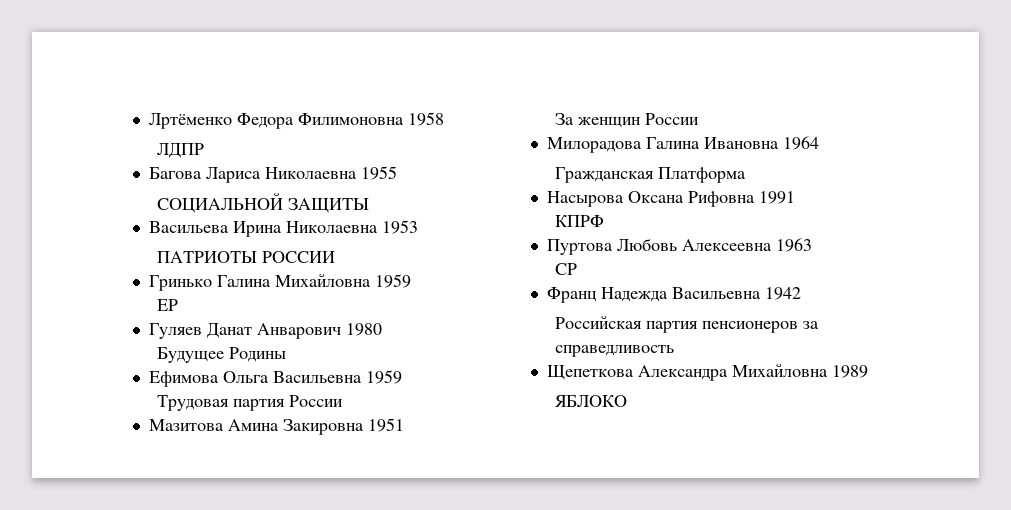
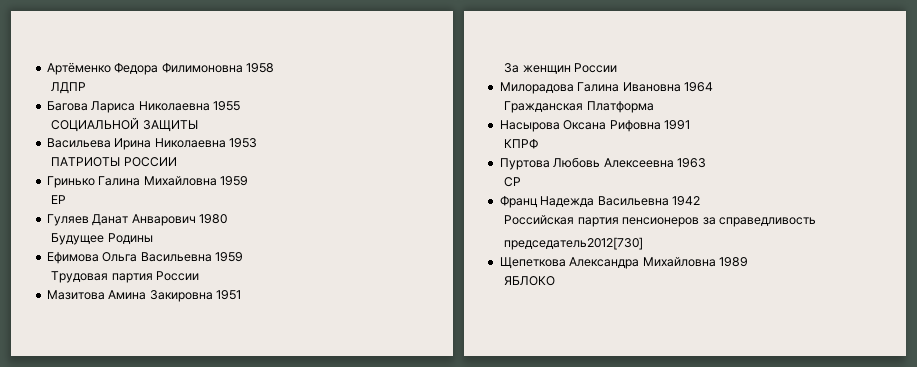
- Лртёменко Федора Филимоновна 1958
+ Артёменко Федора Филимоновна 1958
+ председатель2012[730]

